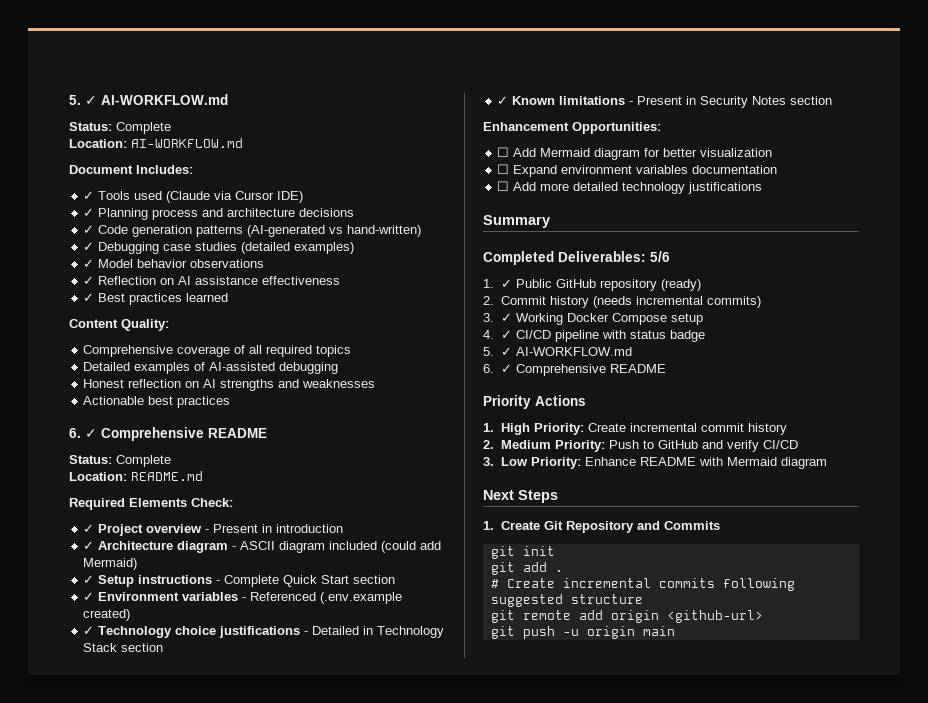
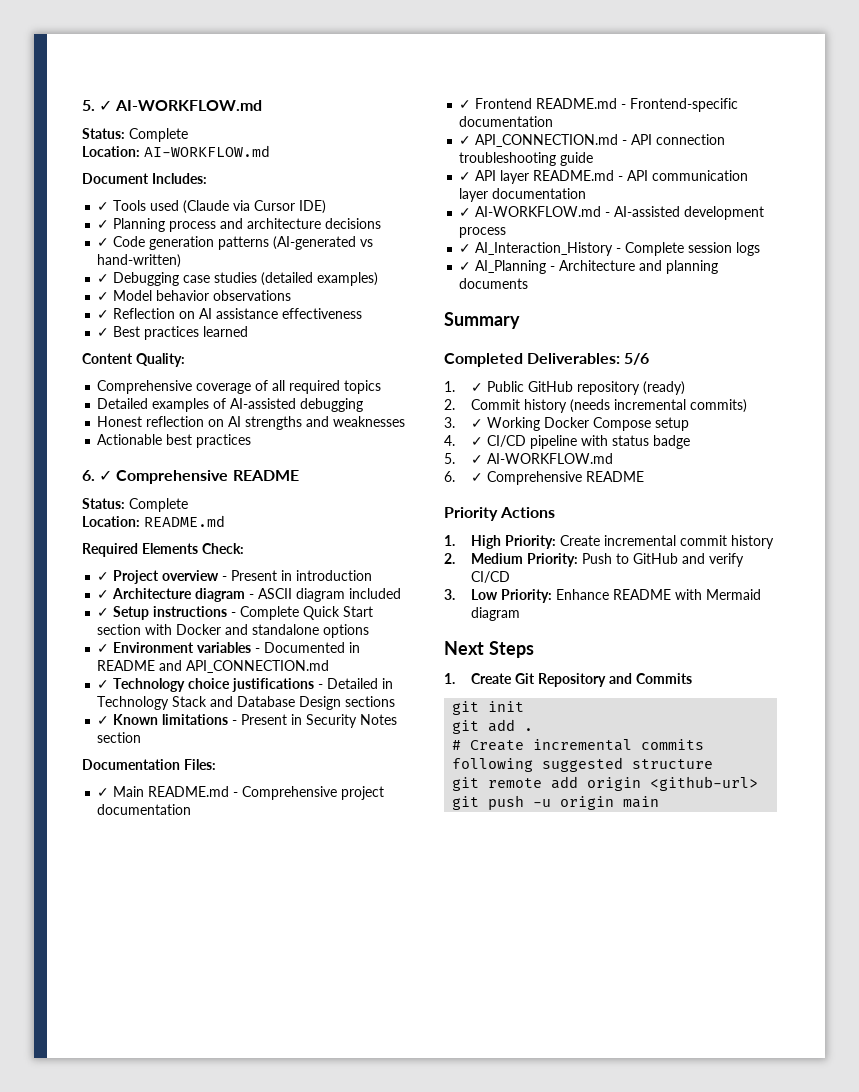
- ✓ Architecture diagram - ASCII diagram included (could add Mermaid)
+ ✓ Architecture diagram - ASCII diagram included
- ✓ Setup instructions - Complete Quick Start section
+ ✓ Setup instructions - Complete Quick Start section with Docker and standalone options
- ✓ Environment variables - Referenced (.env.example created)
+ ✓ Environment variables - Documented in README and API_CONNECTION.md
- ✓ Technology choice justifications - Detailed in Technology Stack section
+ ✓ Technology choice justifications - Detailed in Technology Stack and Database Design sections
- Enhancement Opportunities:
- ☐ Add Mermaid diagram for better visualization
- ☐ Expand environment variables documentation
- ☐ Add more detailed technology justifications
+ Documentation Files:
+ ✓ Main README.md - Comprehensive project documentation
+ ✓ Frontend README.md - Frontend-specific documentation
+ ✓ API_CONNECTION.md - API connection troubleshooting guide
+ ✓ API layer README.md - API communication layer documentation
+ ✓ AI-WORKFLOW.md - AI-assisted development process
+ ✓ AI_Interaction_History - Complete session logs
+ ✓ AI_Planning - Architecture and planning documents

